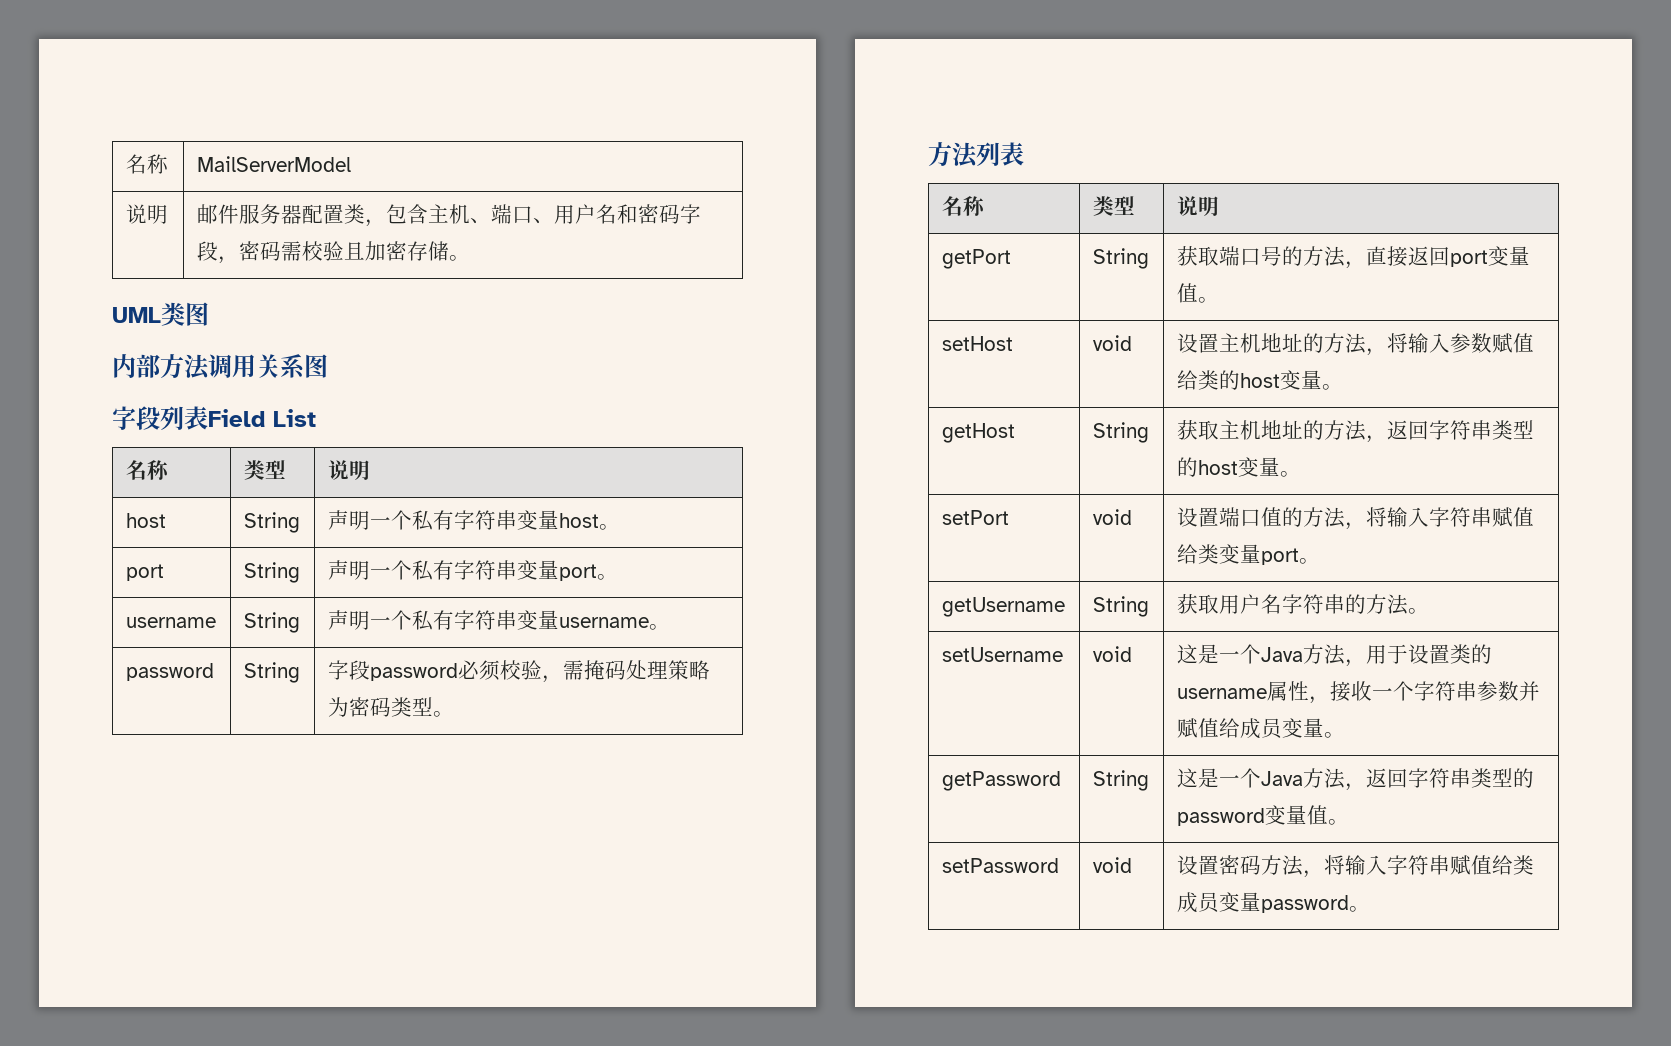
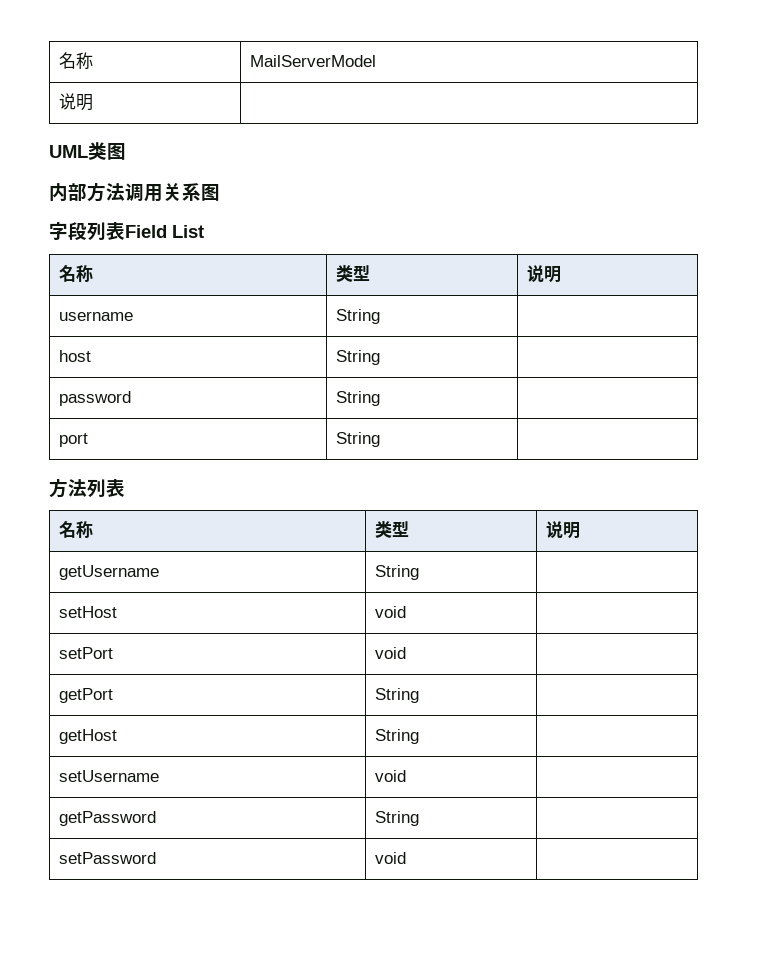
- 说明 | 邮件服务器配置类，包含主机、端口、用户名和密码字段，密码需校验且加密存储。
+ 说明 |
+ username | String |
- host | String | 声明一个私有字符串变量host。
- port | String | 声明一个私有字符串变量port。
- username | String | 声明一个私有字符串变量username。
- password | String | 字段password必须校验，需掩码处理策略为密码类型。
+ host | String |
+ password | String |
+ port | String |
- getPort | String | 获取端口号的方法，直接返回port变量值。
- setHost | void | 设置主机地址的方法，将输入参数赋值给类的host变量。
- getHost | String | 获取主机地址的方法，返回字符串类型的host变量。
- setPort | void | 设置端口值的方法，将输入字符串赋值给类变量port。
- getUsername | String | 获取用户名字符串的方法。
- setUsername | void | 这是一个Java方法，用于设置类的username属性，接收一个字符串参数并赋值给成员变量。
- getPassword | String | 这是一个Java方法，返回字符串类型的password变量值。
- setPassword | void | 设置密码方法，将输入字符串赋值给类成员变量password。
+ getUsername | String |
+ setHost | void |
+ setPort | void |
+ getPort | String |
+ getHost | String |
+ setUsername | void |
+ getPassword | String |
+ setPassword | void |

